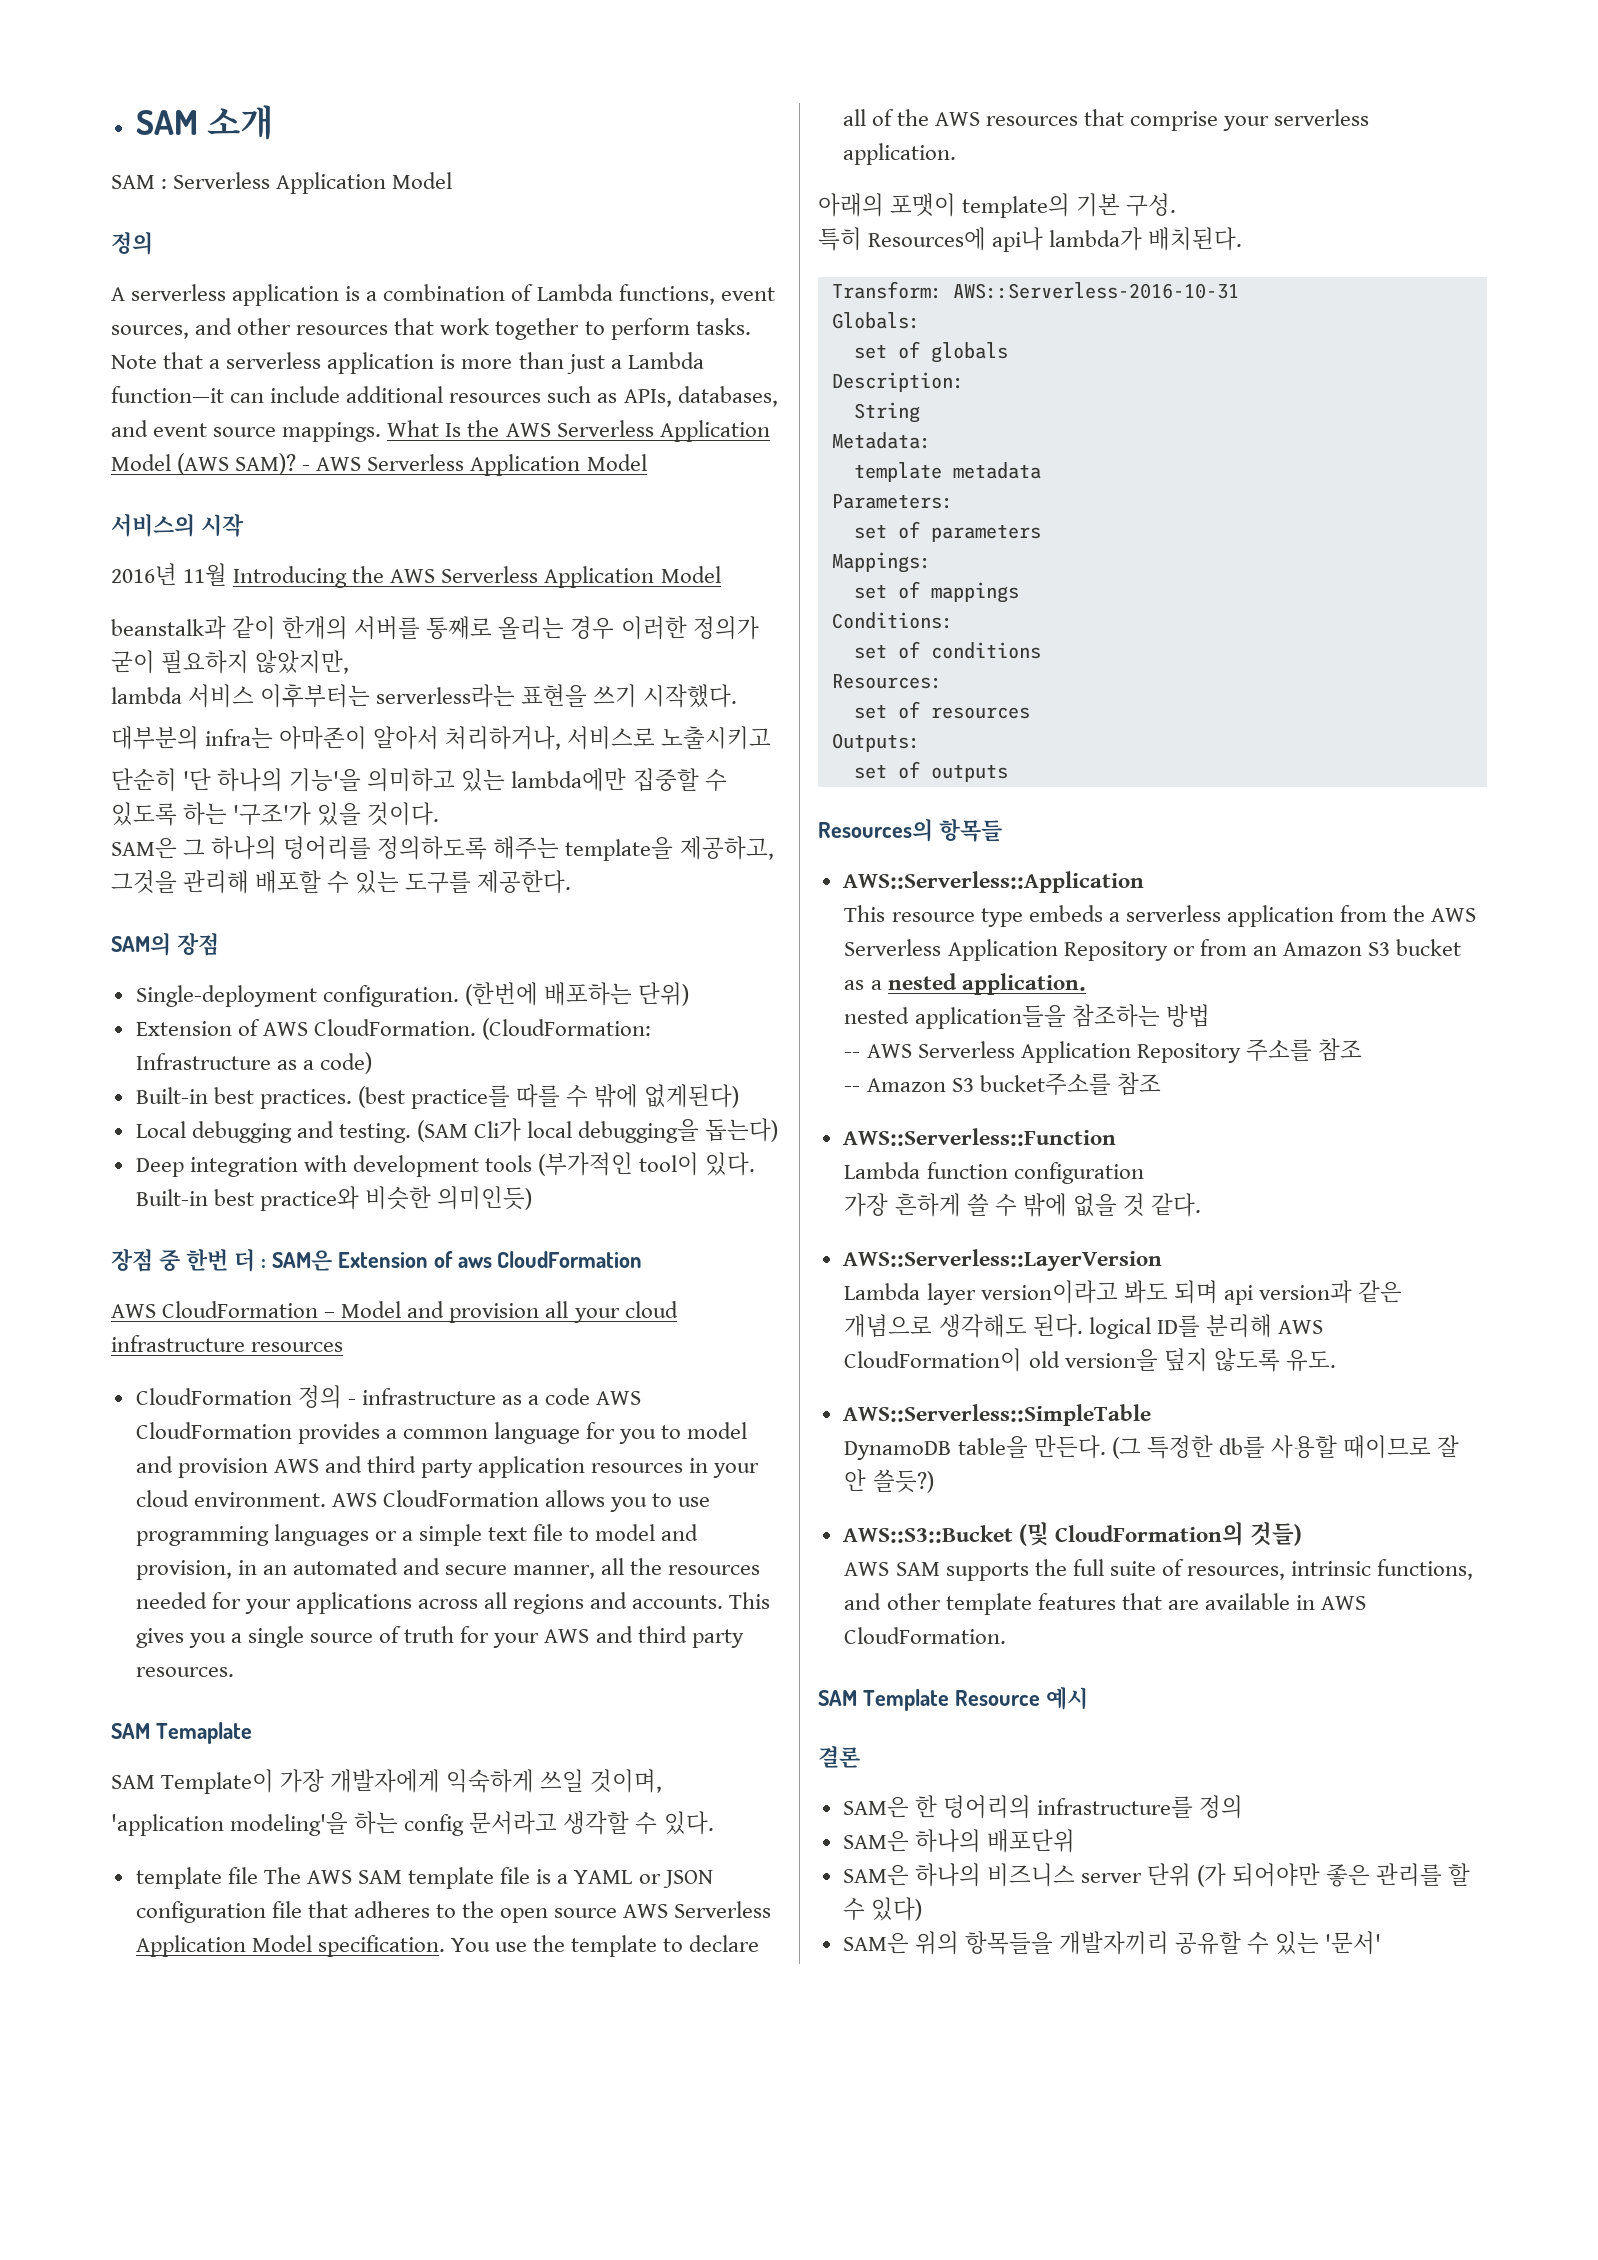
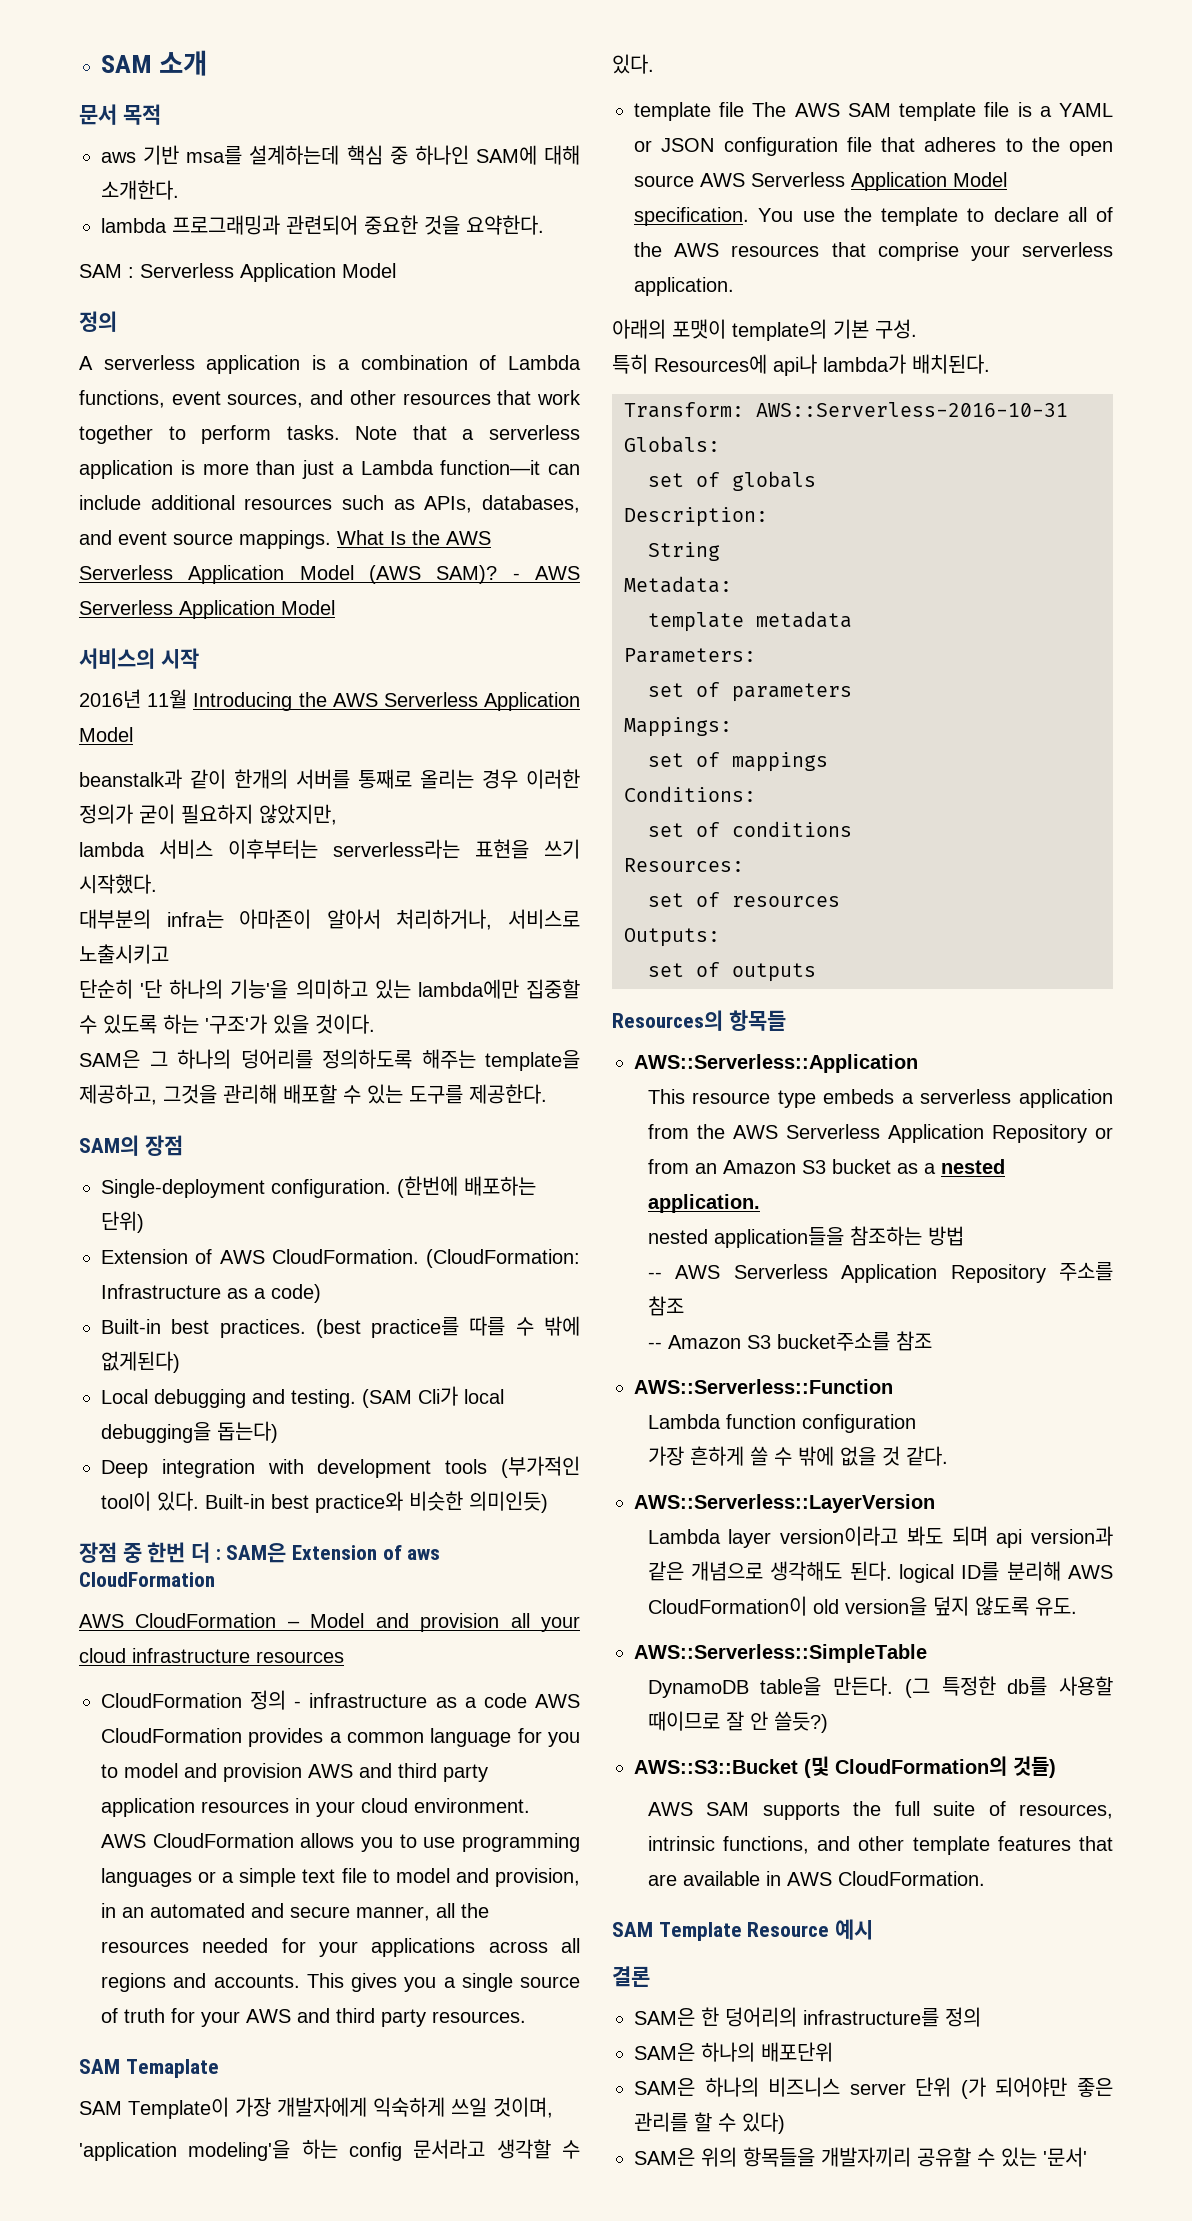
+ 문서 목적
+ aws 기반 msa를 설계하는데 핵심 중 하나인 SAM에 대해 소개한다.
+ lambda 프로그래밍과 관련되어 중요한 것을 요약한다.

